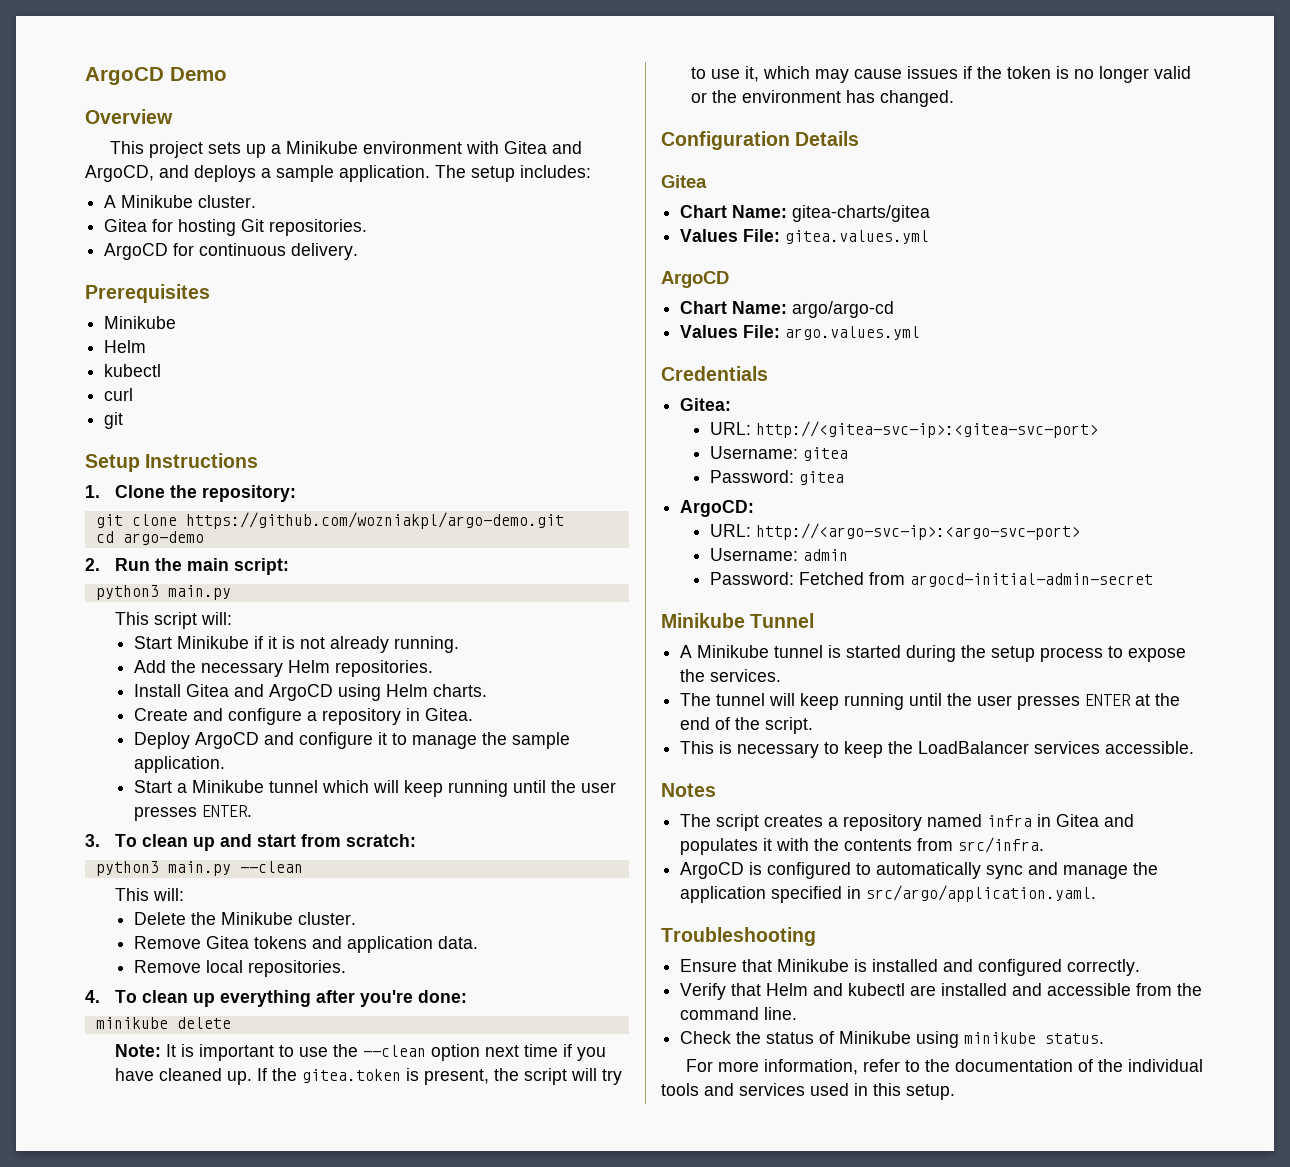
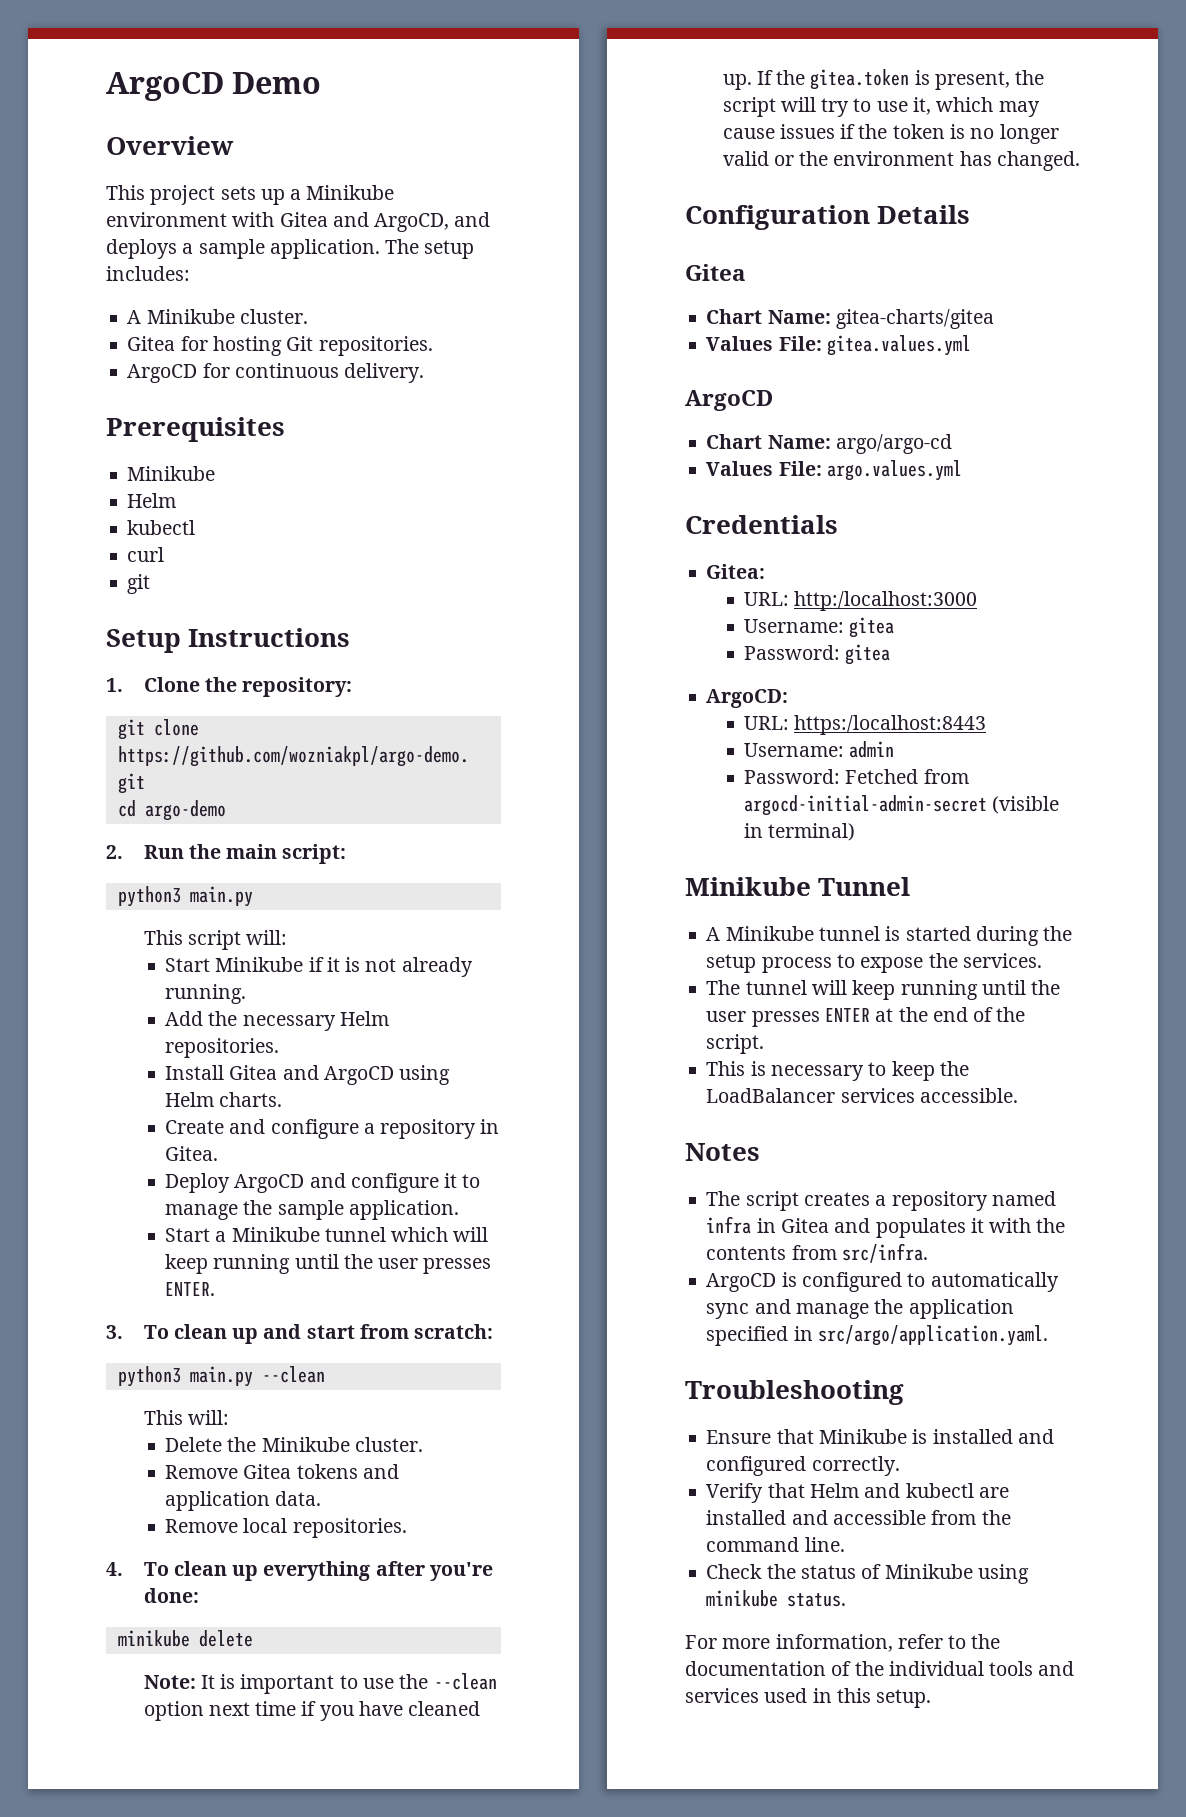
- URL: http://<gitea-svc-ip>:<gitea-svc-port>
+ URL: http:/localhost:3000
- URL: http://<argo-svc-ip>:<argo-svc-port>
+ URL: https:/localhost:8443
- Password: Fetched from argocd-initial-admin-secret
+ Password: Fetched from argocd-initial-admin-secret (visible in terminal)

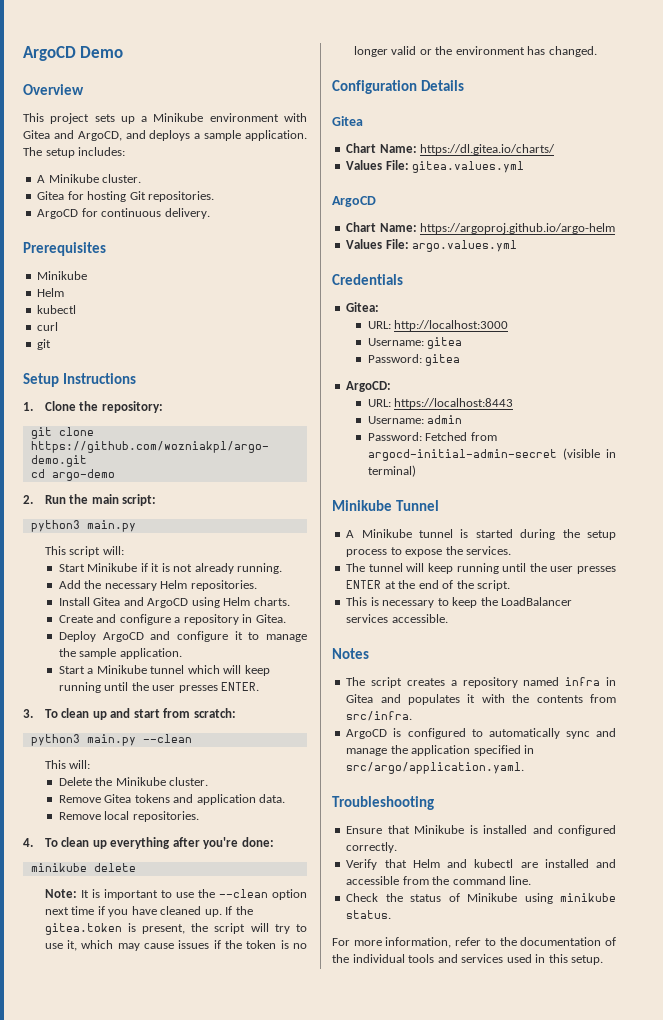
- Chart Name: gitea-charts/gitea
+ Chart Name: https://dl.gitea.io/charts/
- Chart Name: argo/argo-cd
+ Chart Name: https://argoproj.github.io/argo-helm
- URL: http:/localhost:3000
+ URL: http://localhost:3000
- URL: https:/localhost:8443
+ URL: https://localhost:8443

